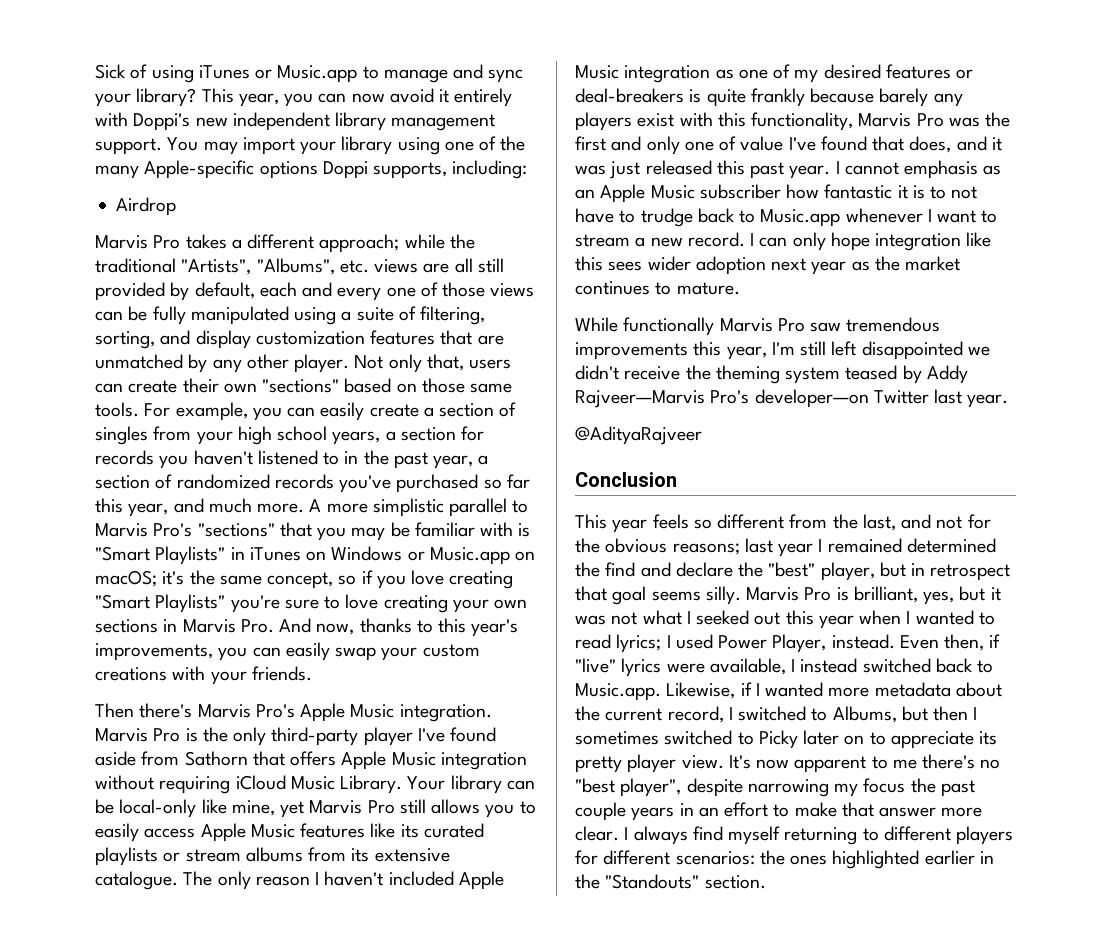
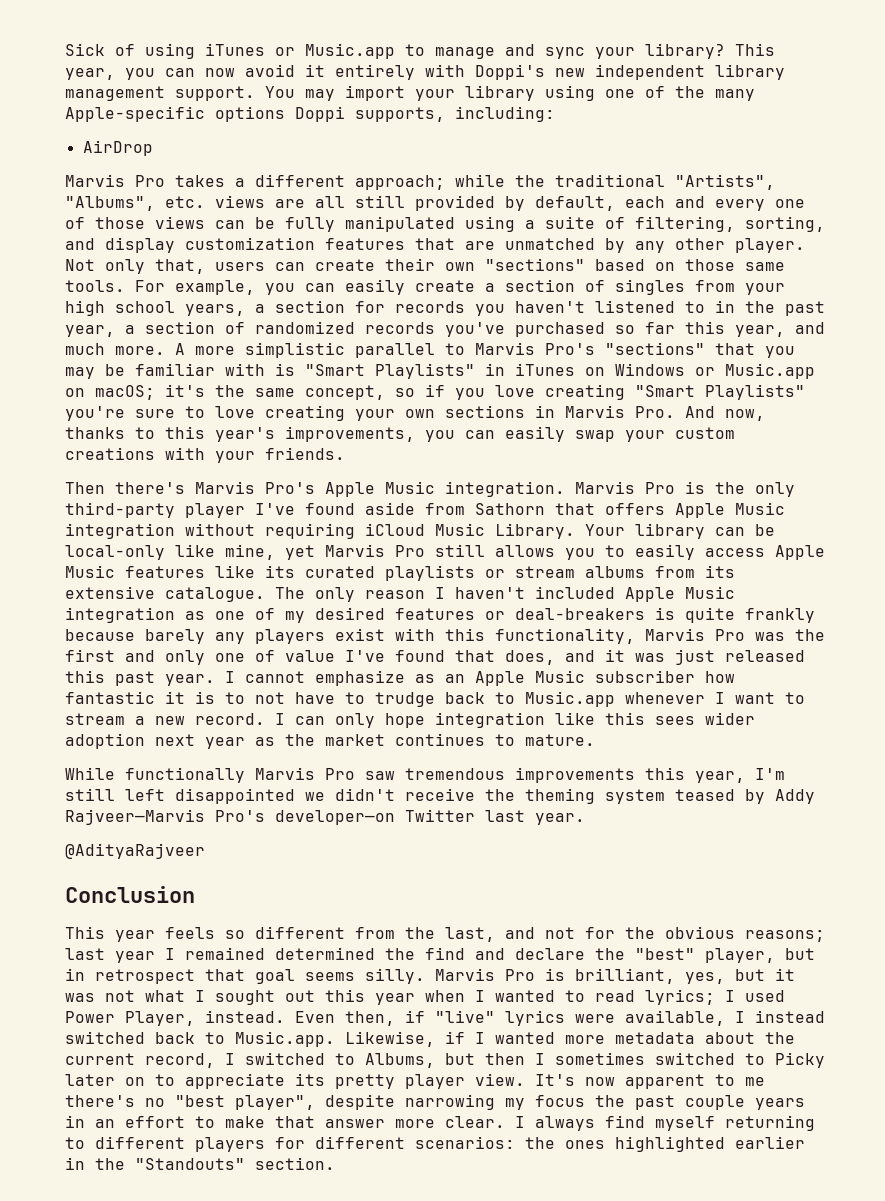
- Airdrop
+ AirDrop
- I cannot emphasis as an Apple Music subscriber how fantastic it is to not have to trudge back to Music.app whenever I want to stream a new record.
+ I cannot emphasize as an Apple Music subscriber how fantastic it is to not have to trudge back to Music.app whenever I want to stream a new record.
- Marvis Pro is brilliant, yes, but it was not what I seeked out this year when I wanted to read lyrics; I used Power Player, instead.
+ Marvis Pro is brilliant, yes, but it was not what I sought out this year when I wanted to read lyrics; I used Power Player, instead.

